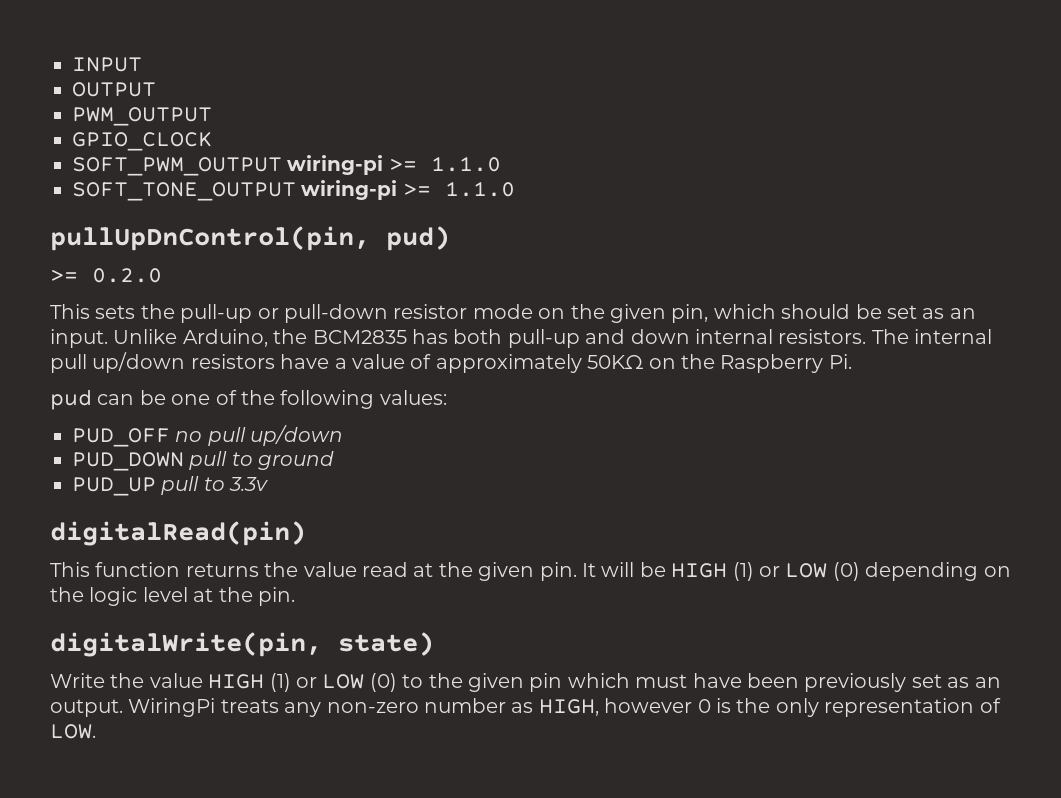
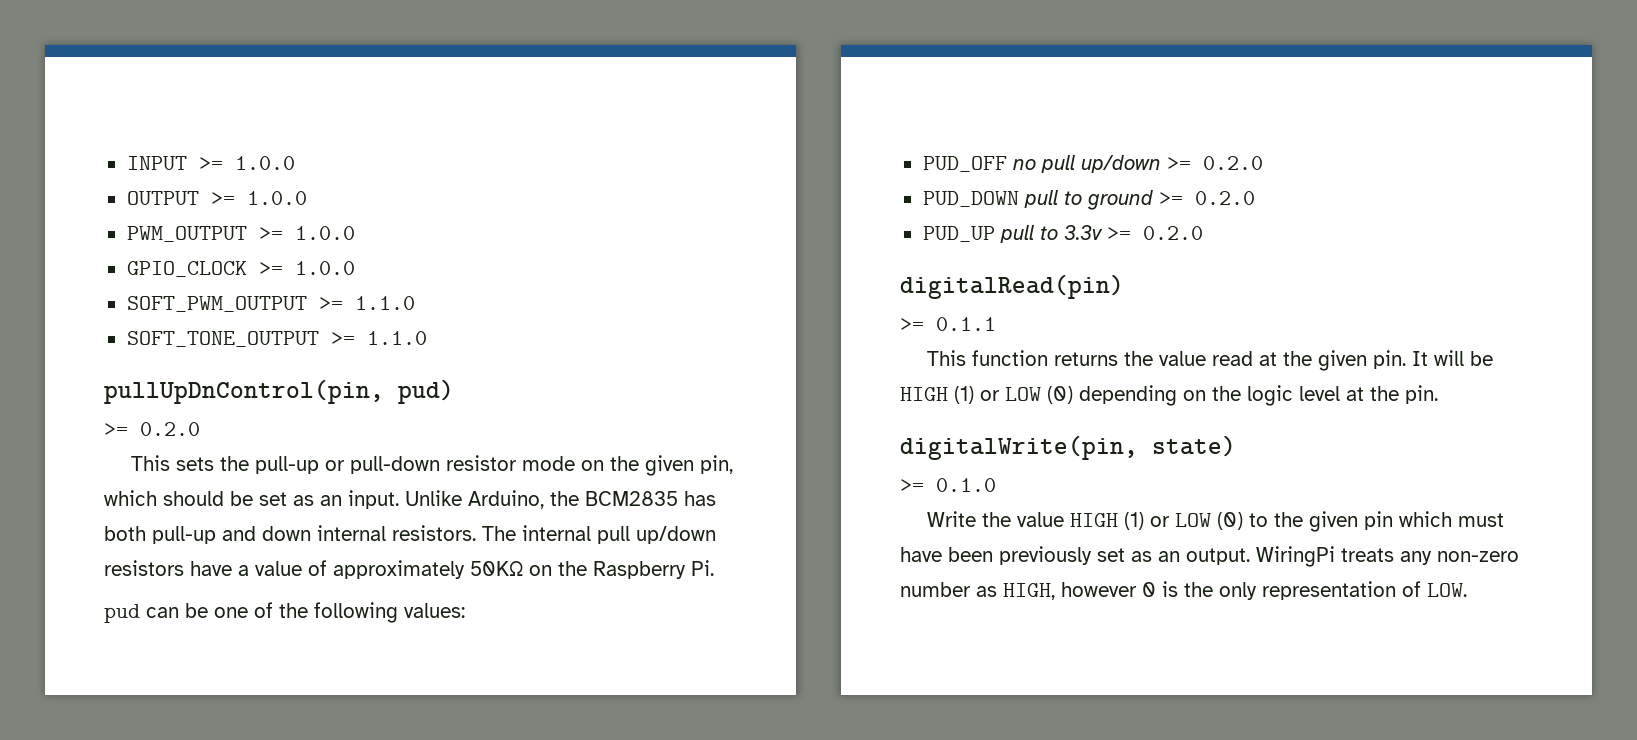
- INPUT
+ INPUT >= 1.0.0
- OUTPUT
+ OUTPUT >= 1.0.0
- PWM_OUTPUT
+ PWM_OUTPUT >= 1.0.0
- GPIO_CLOCK
+ GPIO_CLOCK >= 1.0.0
- SOFT_PWM_OUTPUT wiring-pi >= 1.1.0
+ SOFT_PWM_OUTPUT >= 1.1.0
- SOFT_TONE_OUTPUT wiring-pi >= 1.1.0
+ SOFT_TONE_OUTPUT >= 1.1.0
- PUD_OFF no pull up/down
+ PUD_OFF no pull up/down >= 0.2.0
- PUD_DOWN pull to ground
+ PUD_DOWN pull to ground >= 0.2.0
- PUD_UP pull to 3.3v
+ PUD_UP pull to 3.3v >= 0.2.0
+ >= 0.1.1
+ >= 0.1.0

